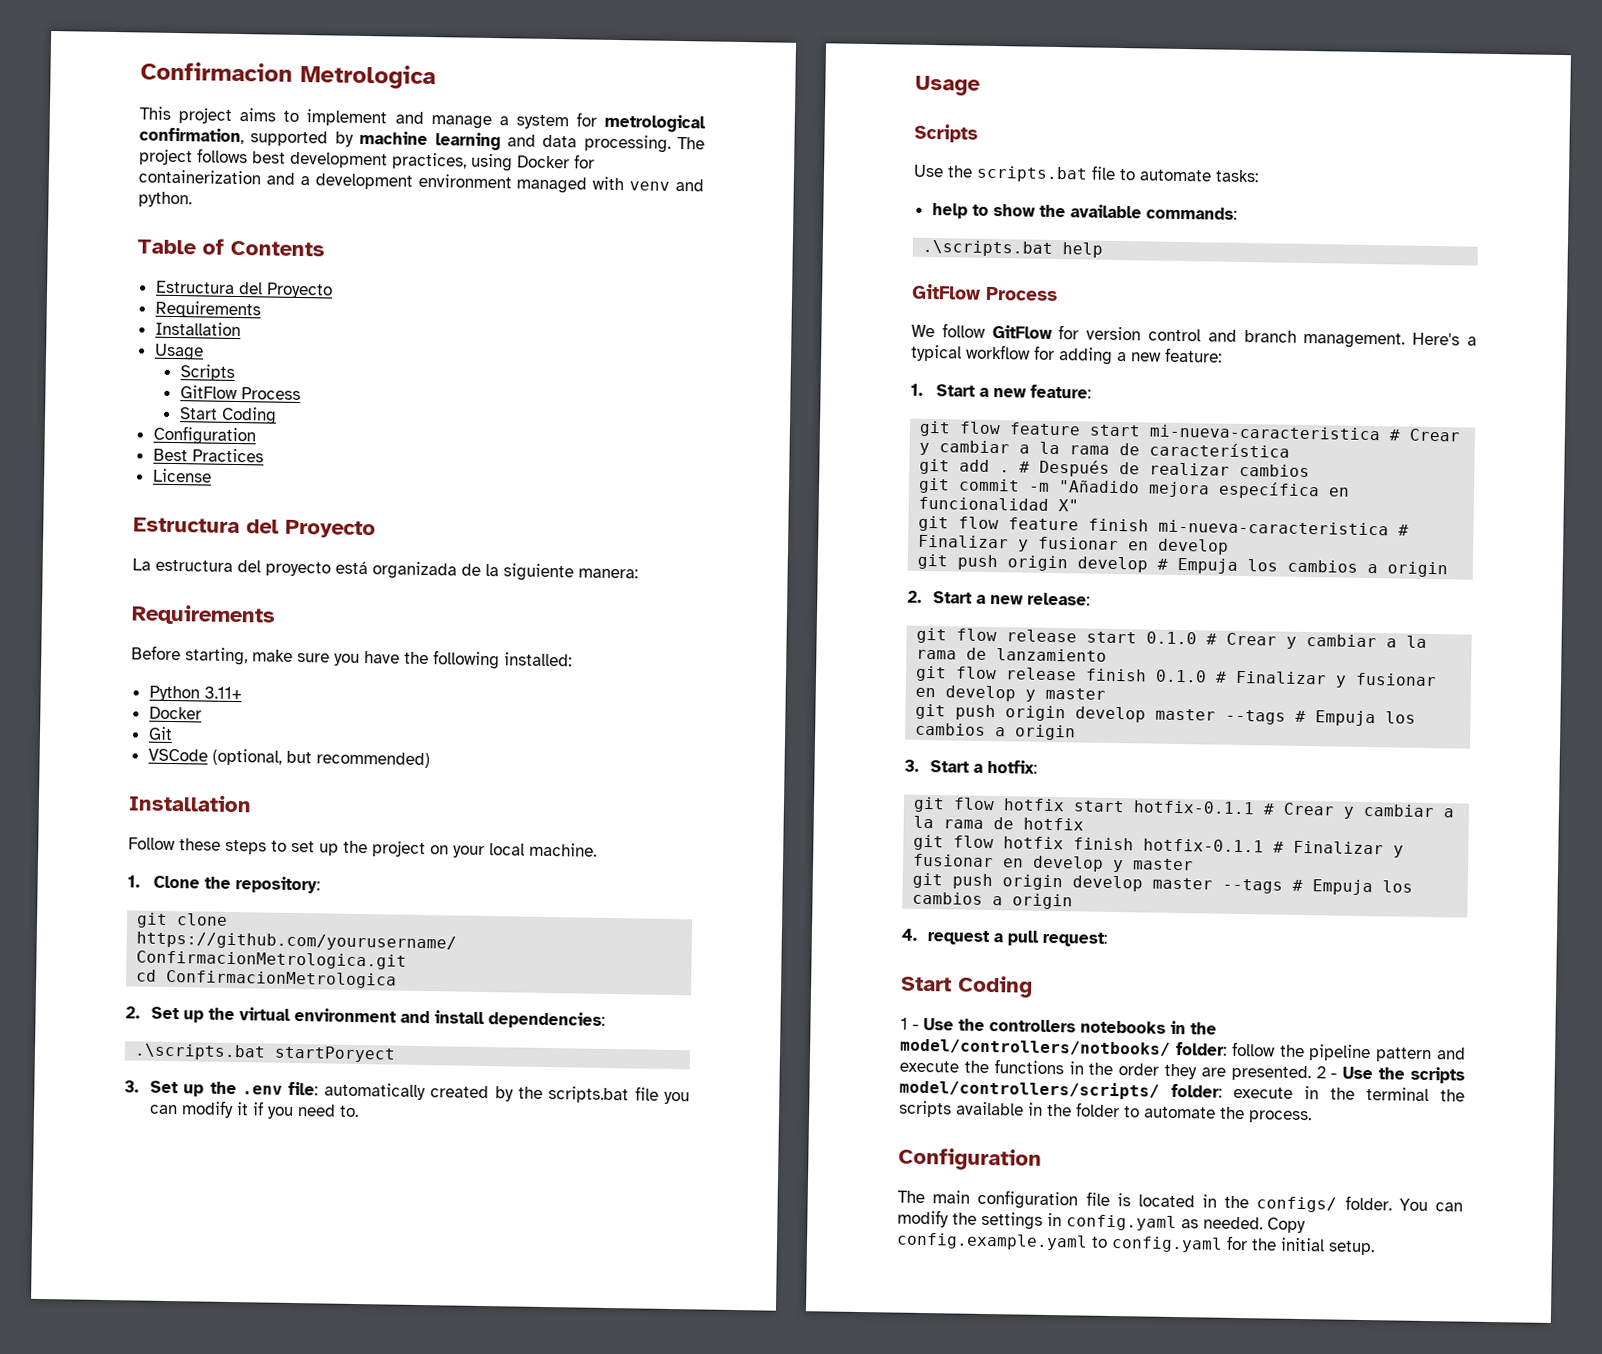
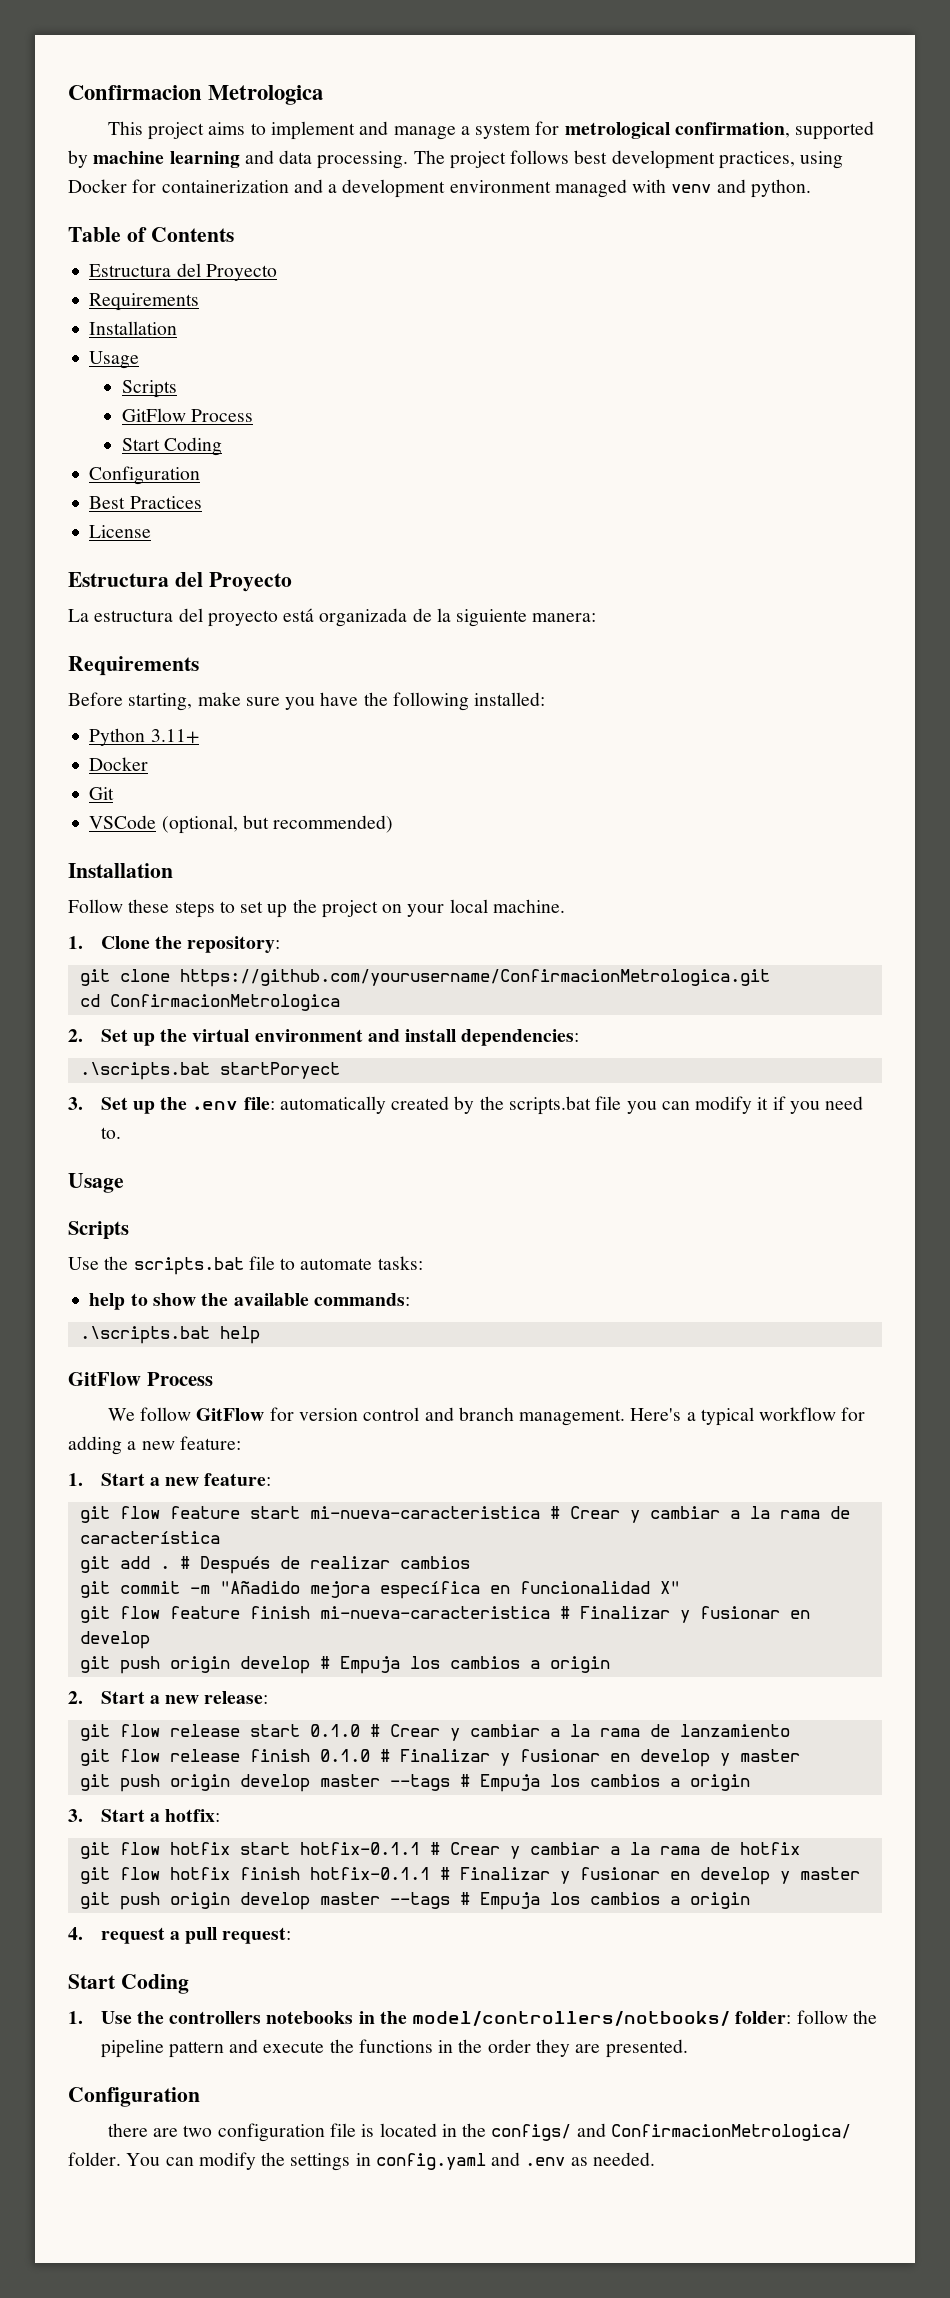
- 1 - Use the controllers notebooks in the model/controllers/notbooks/ folder: follow the pipeline pattern and execute the functions in the order they are presented. 2 - Use the scripts model/controllers/scripts/ folder: execute in the terminal the scripts available in the folder to automate the process.
+ 1. Use the controllers notebooks in the model/controllers/notbooks/ folder: follow the pipeline pattern and execute the functions in the order they are presented.
  Configuration
- The main configuration file is located in the configs/ folder.
+ there are two configuration file is located in the configs/ and ConfirmacionMetrologica/ folder.
- You can modify the settings in config.yaml as needed. Copy config.example.yaml to config.yaml for the initial setup.
+ You can modify the settings in config.yaml and .env as needed.

